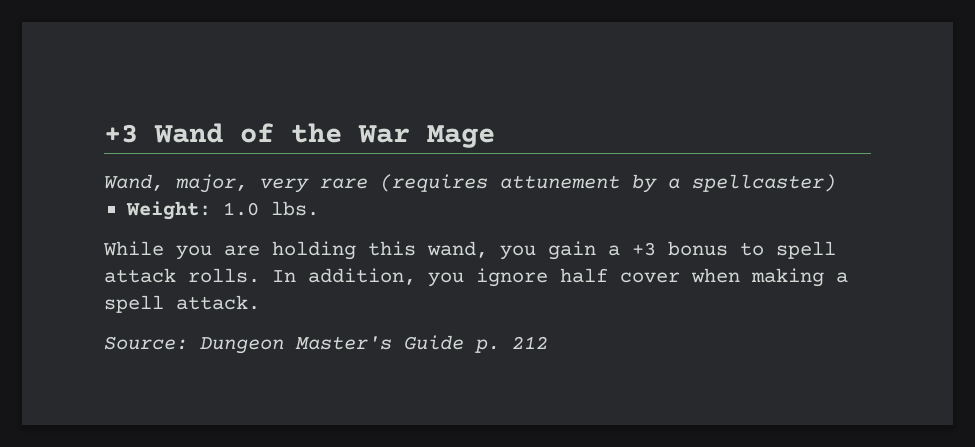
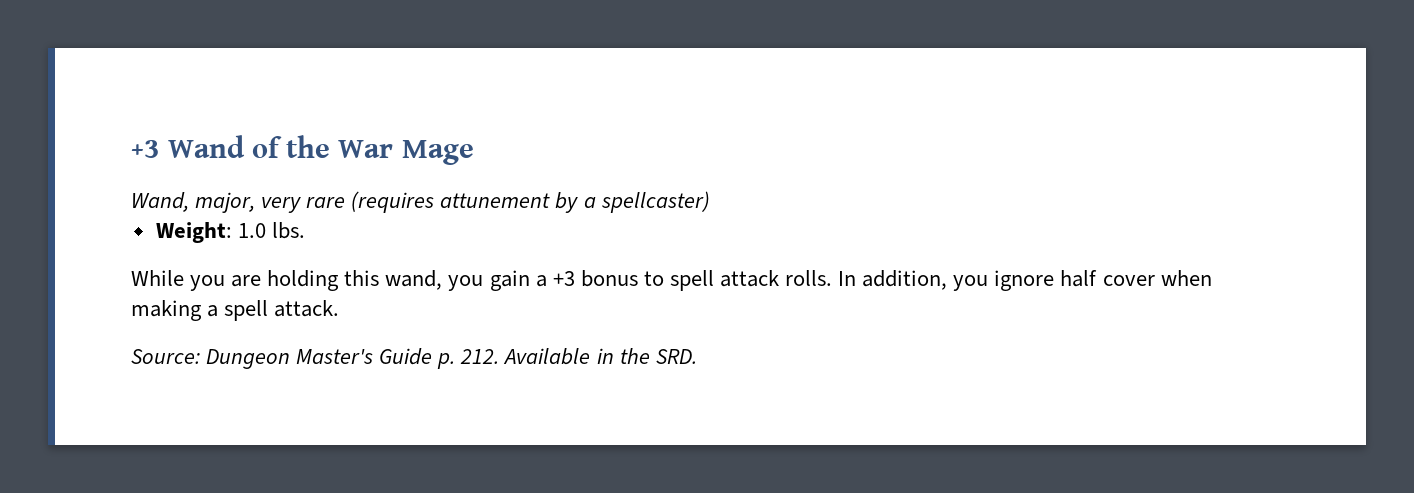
- Source: Dungeon Master's Guide p. 212
+ Source: Dungeon Master's Guide p. 212. Available in the SRD.

